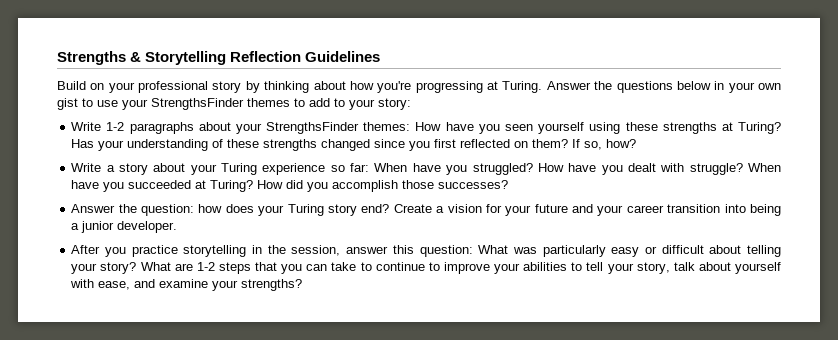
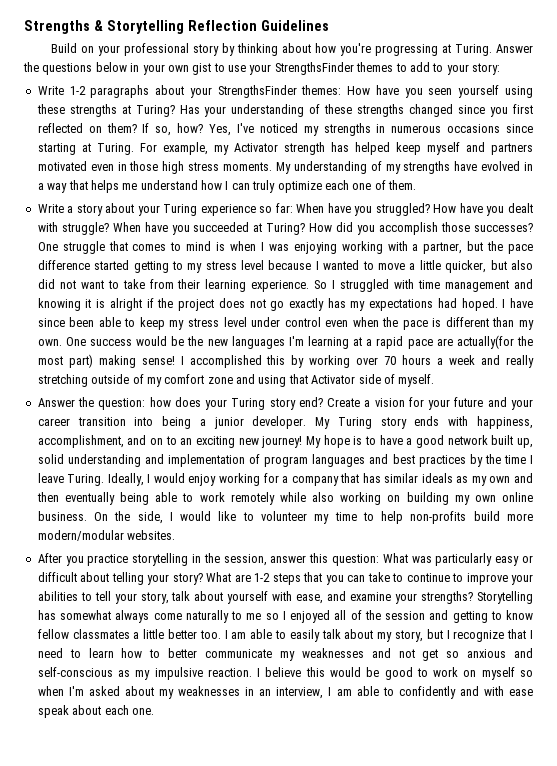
+ Yes, I've noticed my strengths in numerous occasions since starting at Turing. For example, my Activator strength has helped keep myself and partners motivated even in those high stress moments. My understanding of my strengths have evolved in a way that helps me understand how I can truly optimize each one of them.
+ One struggle that comes to mind is when I was enjoying working with a partner, but the pace difference started getting to my stress level because I wanted to move a little quicker, but also did not want to take from their learning experience. So I struggled with time management and knowing it is alright if the project does not go exactly has my expectations had hoped. I have since been able to keep my stress level under control even when the pace is different than my own. One success would be the new languages I'm learning at a rapid pace are actually(for the most part) making sense! I accomplished this by working over 70 hours a week and really stretching outside of my comfort zone and using that Activator side of myself.
+ My Turing story ends with happiness, accomplishment, and on to an exciting new journey! My hope is to have a good network built up, solid understanding and implementation of program languages and best practices by the time I leave Turing. Ideally, I would enjoy working for a company that has similar ideals as my own and then eventually being able to work remotely while also working on building my own online business. On the side, I would like to volunteer my time to help non-profits build more modern/modular websites.
+ Storytelling has somewhat always come naturally to me so I enjoyed all of the session and getting to know fellow classmates a little better too. I am able to easily talk about my story, but I recognize that I need to learn how to better communicate my weaknesses and not get so anxious and self-conscious as my impulsive reaction. I believe this would be good to work on myself so when I'm asked about my weaknesses in an interview, I am able to confidently and with ease speak about each one.

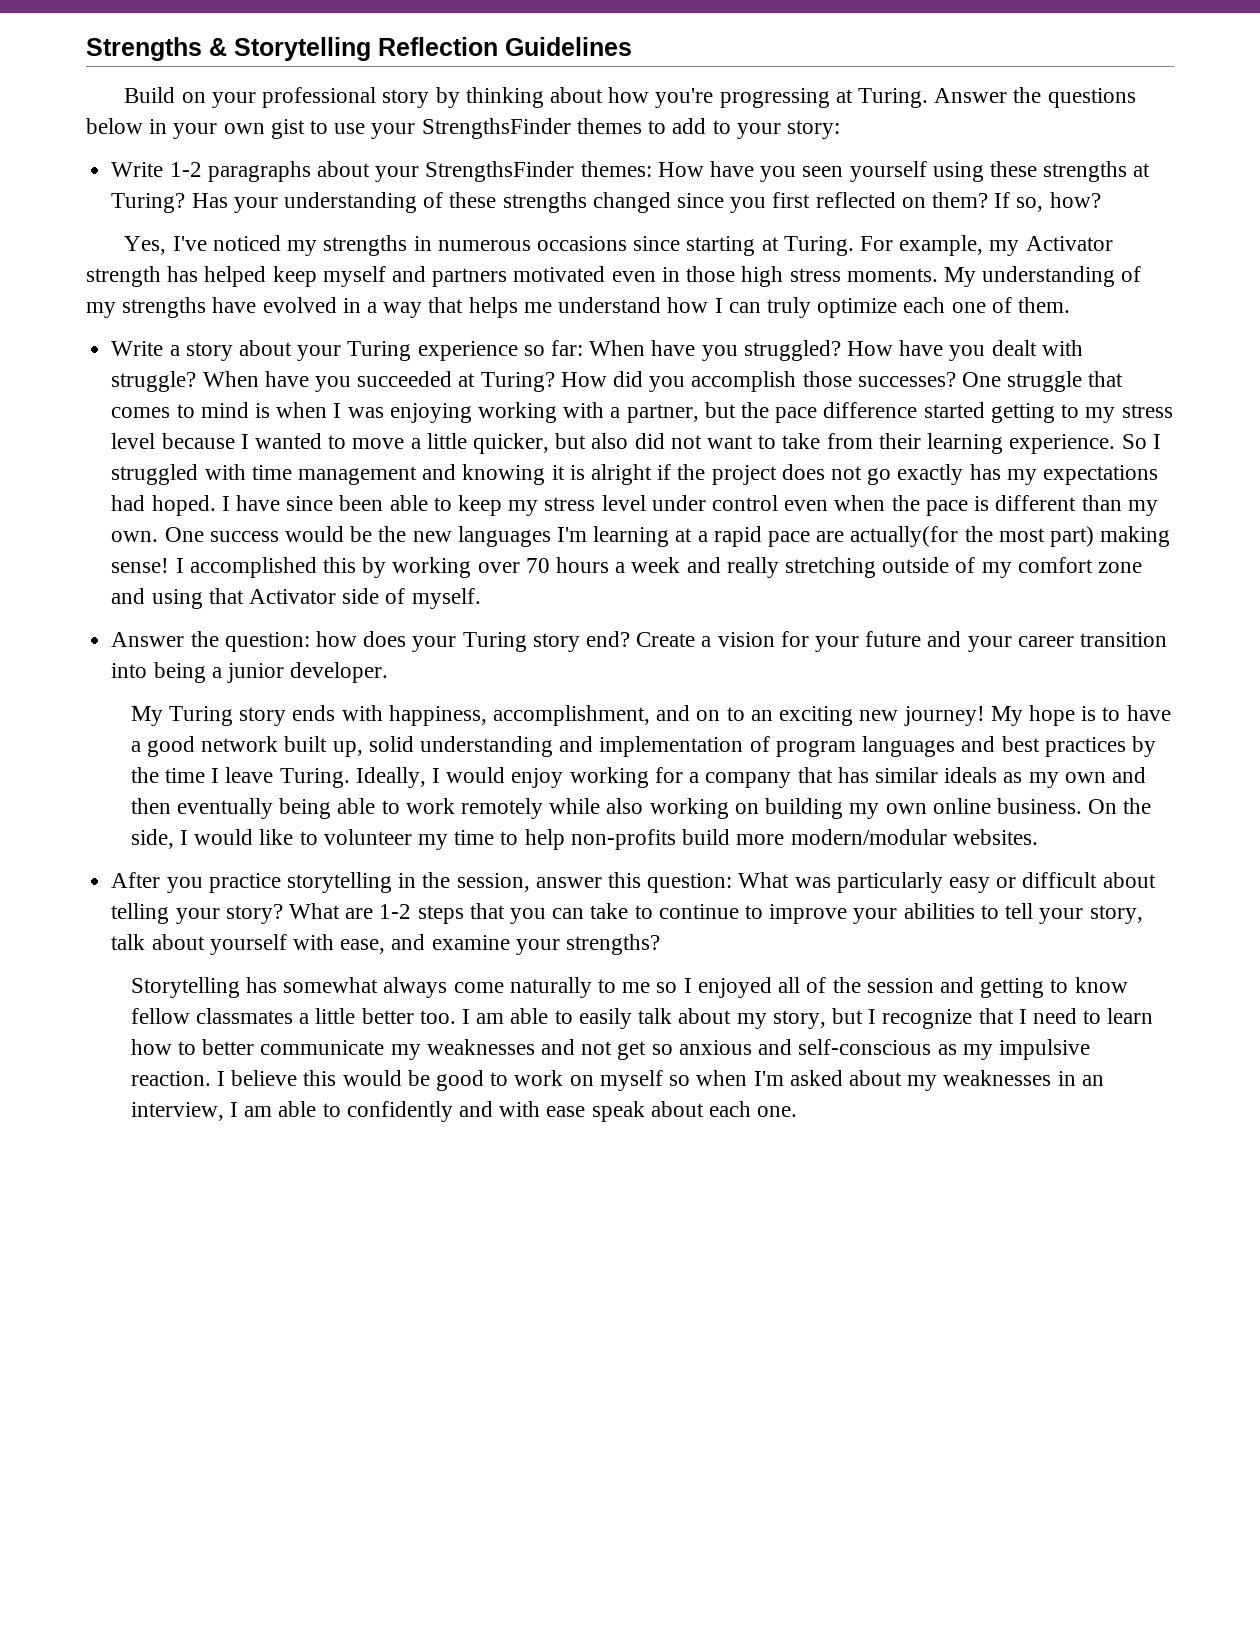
- If so, how? Yes, I've noticed my strengths in numerous occasions since starting at Turing.
+ If so, how?
+ Yes, I've noticed my strengths in numerous occasions since starting at Turing.
- Create a vision for your future and your career transition into being a junior developer. My Turing story ends with happiness, accomplishment, and on to an exciting new journey!
+ Create a vision for your future and your career transition into being a junior developer.
+ My Turing story ends with happiness, accomplishment, and on to an exciting new journey!
- What are 1-2 steps that you can take to continue to improve your abilities to tell your story, talk about yourself with ease, and examine your strengths? Storytelling has somewhat always come naturally to me so I enjoyed all of the session and getting to know fellow classmates a little better too.
+ What are 1-2 steps that you can take to continue to improve your abilities to tell your story, talk about yourself with ease, and examine your strengths?
+ Storytelling has somewhat always come naturally to me so I enjoyed all of the session and getting to know fellow classmates a little better too.

